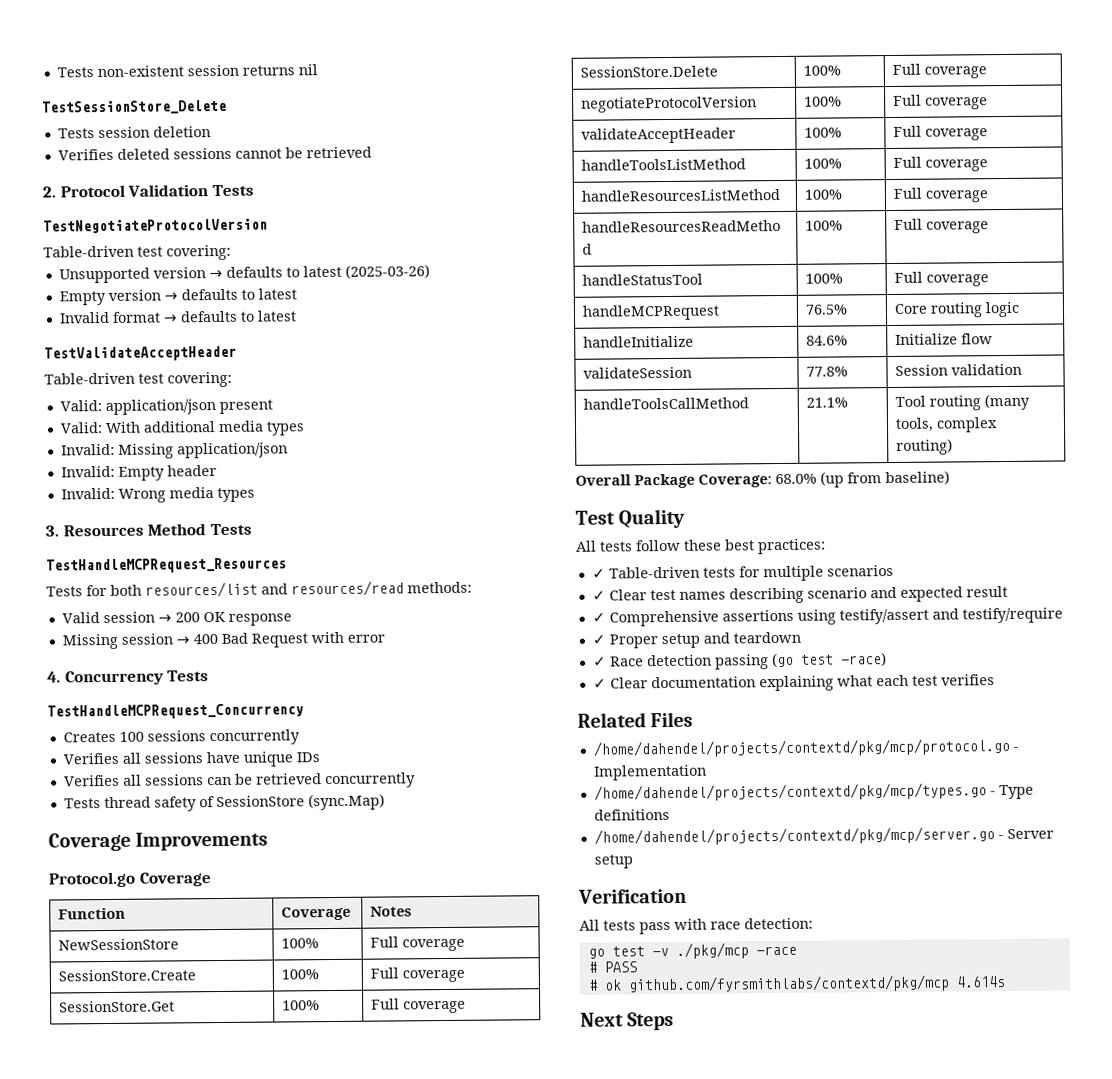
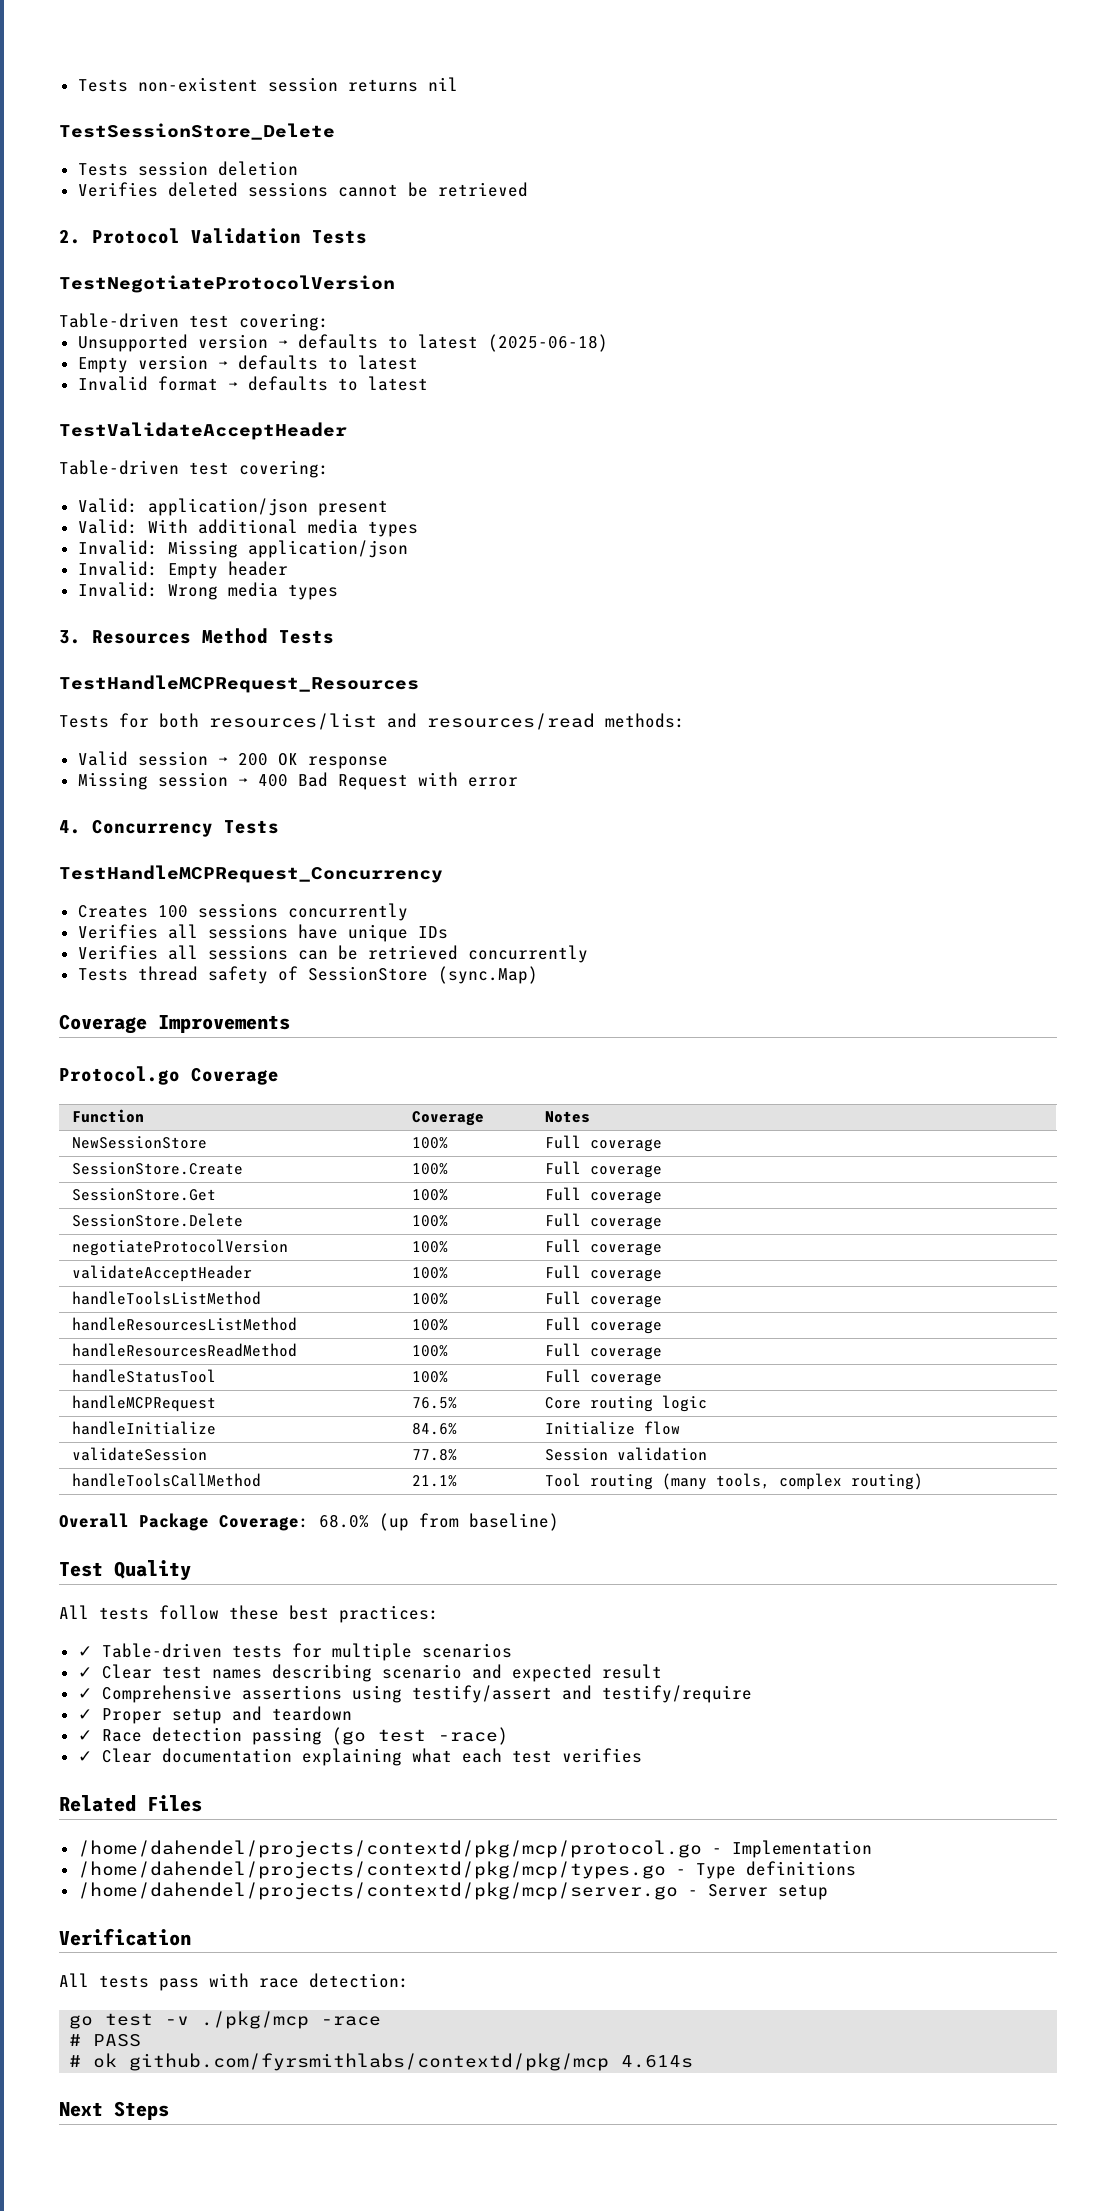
- Unsupported version → defaults to latest (2025-03-26)
+ Unsupported version → defaults to latest (2025-06-18)

